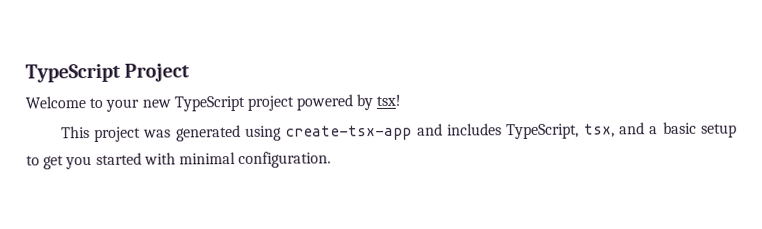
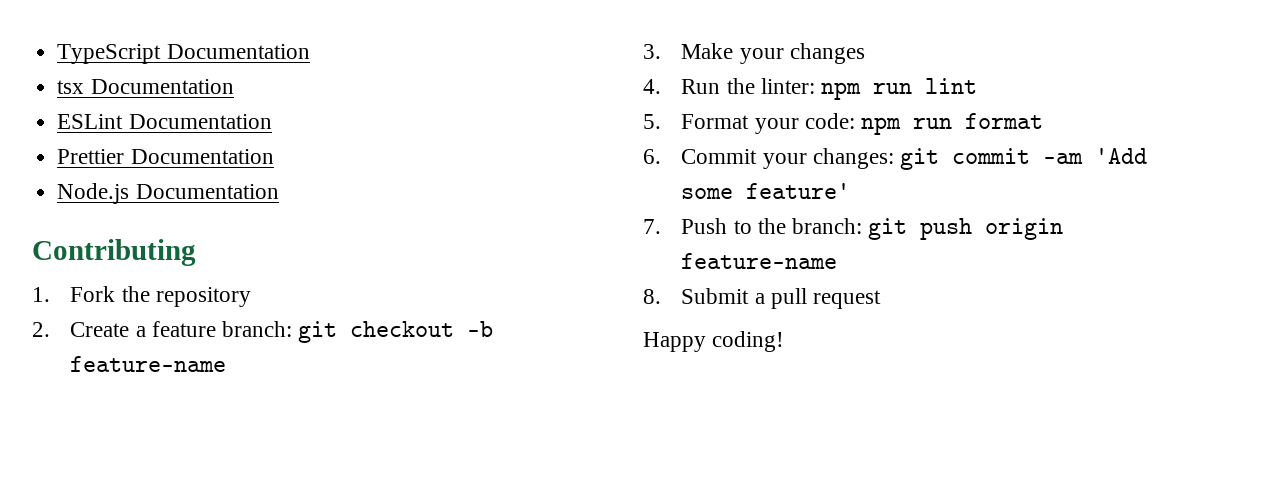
- TypeScript Project
- Welcome to your new TypeScript project powered by tsx!
- This project was generated using create-tsx-app and includes TypeScript, tsx, and a basic setup to get you started with minimal configuration.
+ TypeScript Documentation
+ tsx Documentation
+ ESLint Documentation
+ Prettier Documentation
+ Node.js Documentation
+ Contributing
+ 1. Fork the repository
+ 2. Create a feature branch: git checkout -b feature-name
+ 3. Make your changes
+ 4. Run the linter: npm run lint
+ 5. Format your code: npm run format
+ 6. Commit your changes: git commit -am 'Add some feature'
+ 7. Push to the branch: git push origin feature-name
+ 8. Submit a pull request
+ Happy coding!

